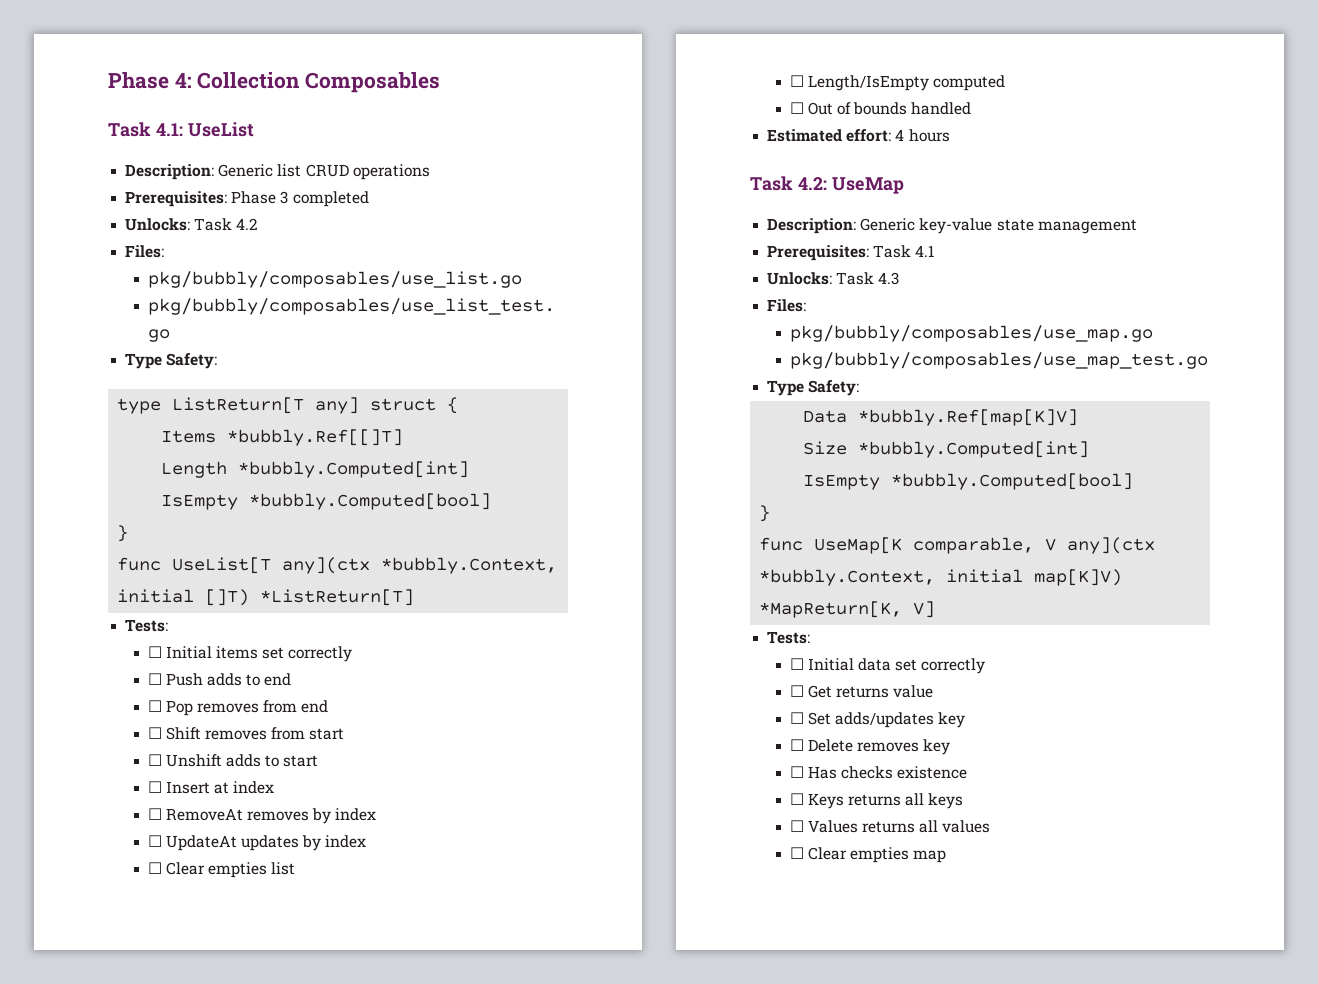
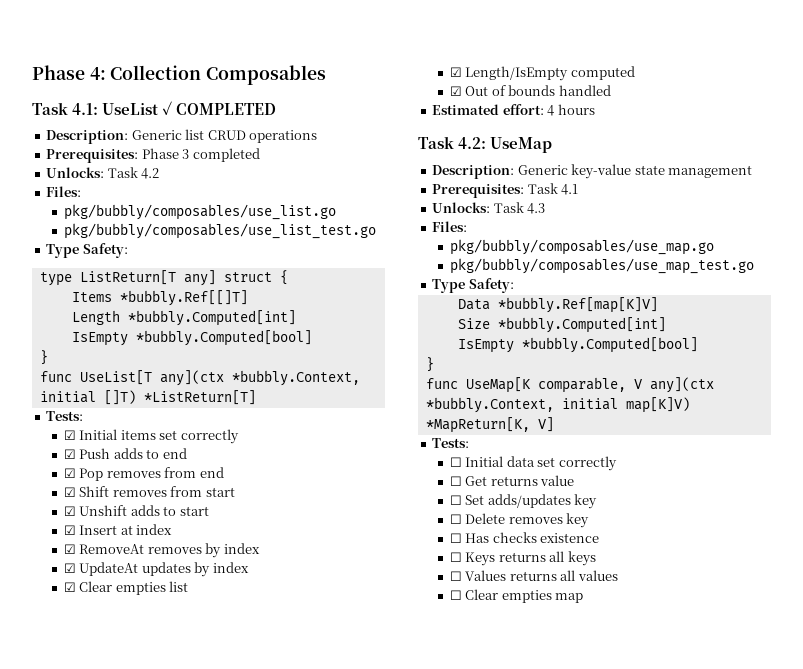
- Task 4.1: UseList
+ Task 4.1: UseList ✓ COMPLETED
- ☐ Initial items set correctly
+ ☑ Initial items set correctly
- ☐ Push adds to end
+ ☑ Push adds to end
- ☐ Pop removes from end
+ ☑ Pop removes from end
- ☐ Shift removes from start
+ ☑ Shift removes from start
- ☐ Unshift adds to start
+ ☑ Unshift adds to start
- ☐ Insert at index
+ ☑ Insert at index
- ☐ RemoveAt removes by index
+ ☑ RemoveAt removes by index
- ☐ UpdateAt updates by index
+ ☑ UpdateAt updates by index
- ☐ Clear empties list
+ ☑ Clear empties list
- ☐ Length/IsEmpty computed
+ ☑ Length/IsEmpty computed
- ☐ Out of bounds handled
+ ☑ Out of bounds handled

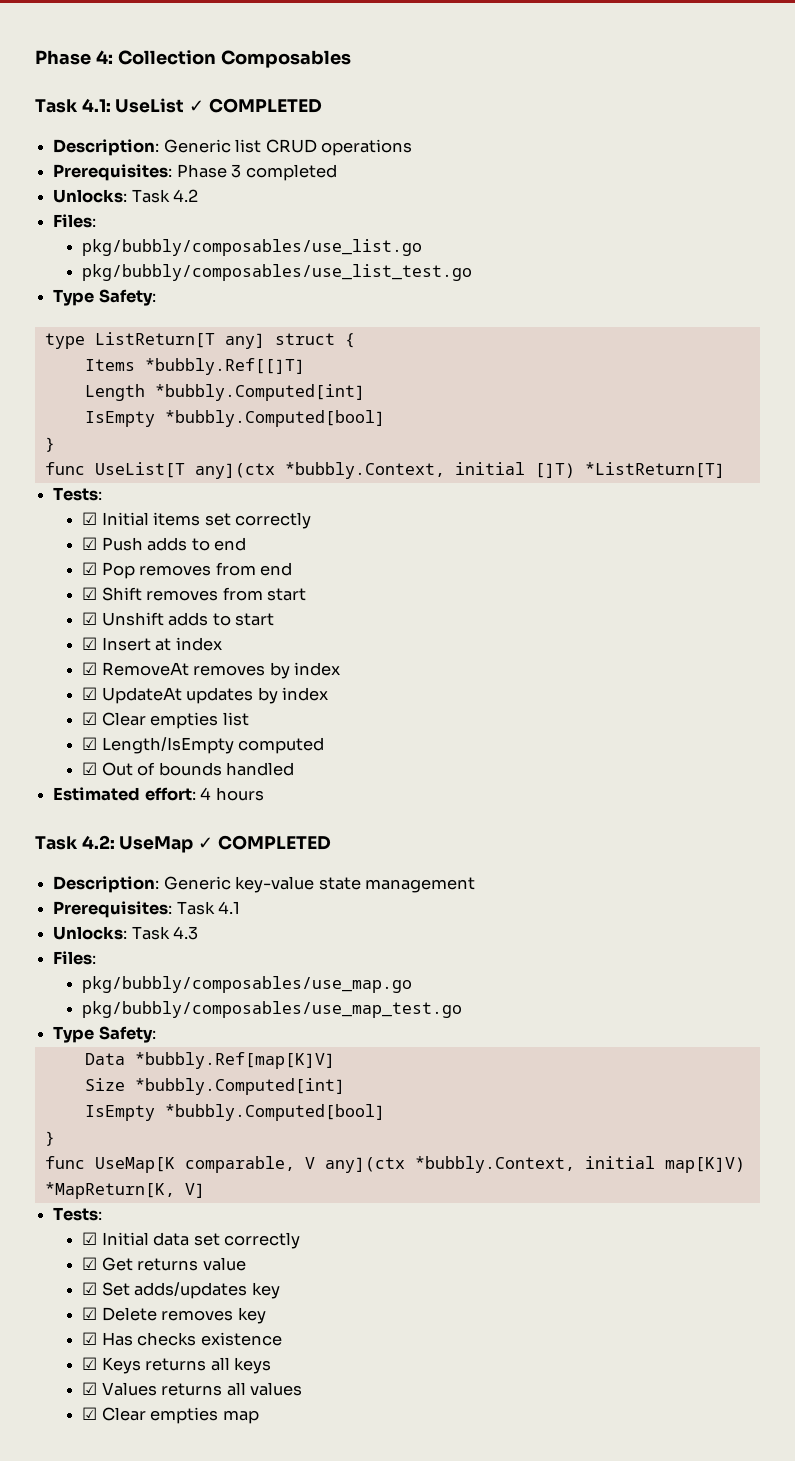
- Task 4.2: UseMap
+ Task 4.2: UseMap ✓ COMPLETED
- ☐ Initial data set correctly
+ ☑ Initial data set correctly
- ☐ Get returns value
+ ☑ Get returns value
- ☐ Set adds/updates key
+ ☑ Set adds/updates key
- ☐ Delete removes key
+ ☑ Delete removes key
- ☐ Has checks existence
+ ☑ Has checks existence
- ☐ Keys returns all keys
+ ☑ Keys returns all keys
- ☐ Values returns all values
+ ☑ Values returns all values
- ☐ Clear empties map
+ ☑ Clear empties map

